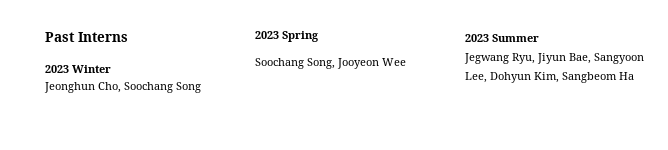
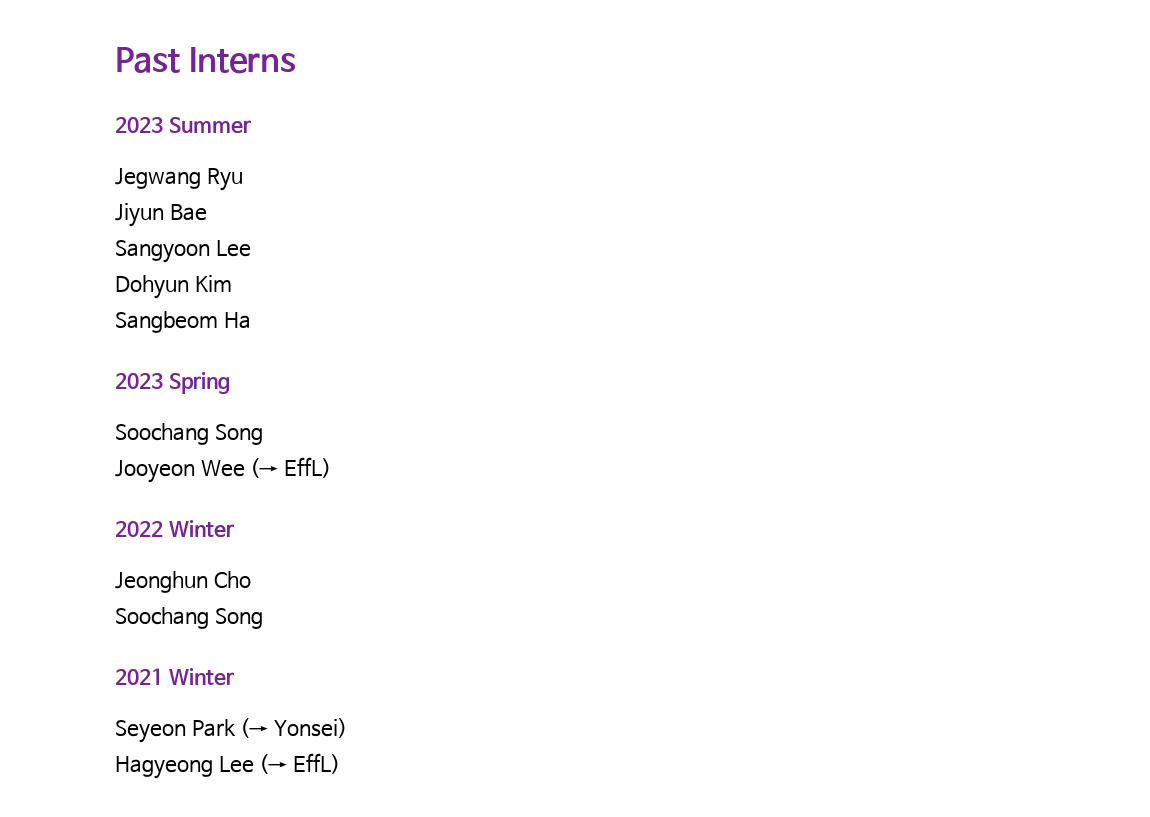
- 2023 Winter
- Jeonghun Cho, Soochang Song
+ 2023 Summer
+ Jegwang Ryu
+ Jiyun Bae
+ Sangyoon Lee
+ Dohyun Kim
+ Sangbeom Ha
  2023 Spring
- Soochang Song, Jooyeon Wee
- 2023 Summer
- Jegwang Ryu, Jiyun Bae, Sangyoon Lee, Dohyun Kim, Sangbeom Ha
+ Soochang Song
+ Jooyeon Wee (→ EffL)
+ 2022 Winter
+ Jeonghun Cho
+ Soochang Song
+ 2021 Winter
+ Seyeon Park (→ Yonsei)
+ Hagyeong Lee (→ EffL)

